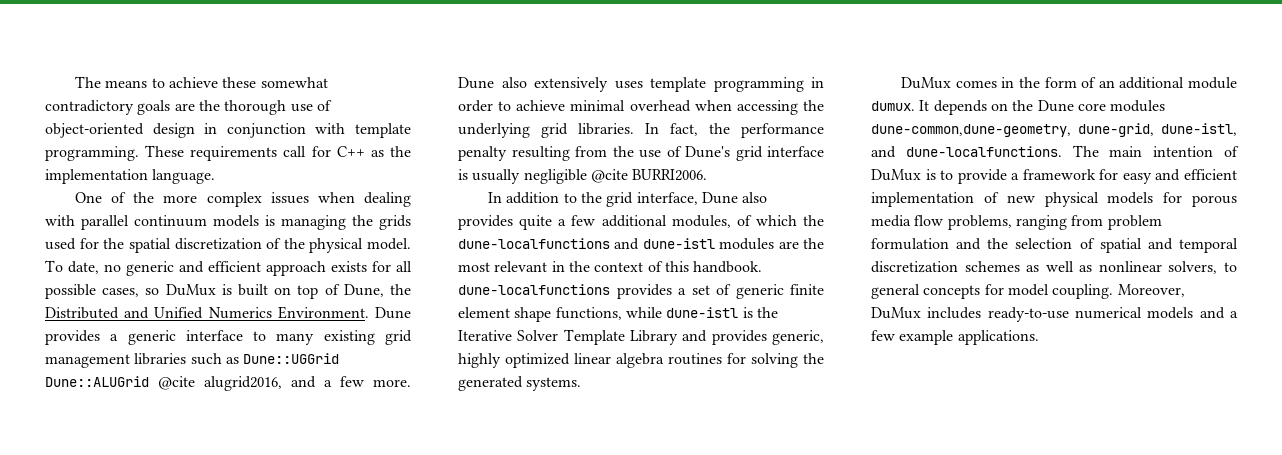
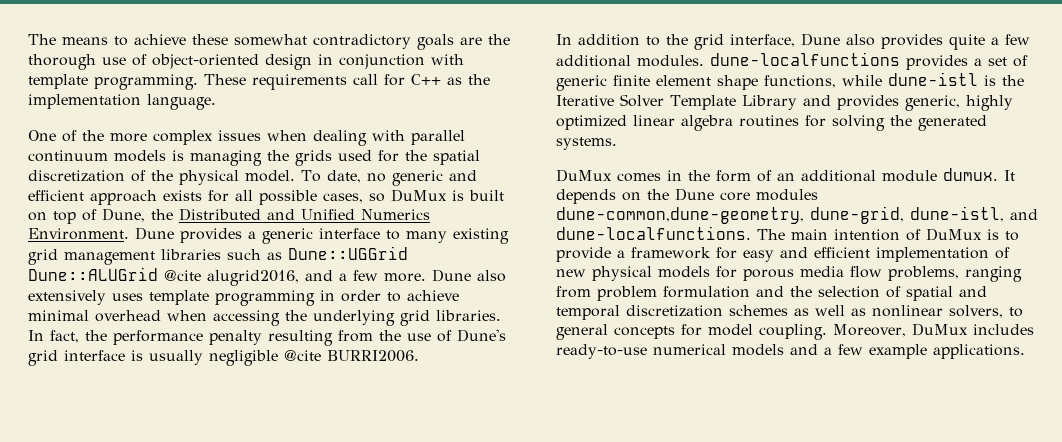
- In addition to the grid interface, Dune also provides quite a few additional modules, of which the dune-localfunctions and dune-istl modules are the most relevant in the context of this handbook. dune-localfunctions provides a set of generic finite element shape functions, while dune-istl is the Iterative Solver Template Library and provides generic, highly optimized linear algebra routines for solving the generated systems.
+ In addition to the grid interface, Dune also provides quite a few additional modules. dune-localfunctions provides a set of generic finite element shape functions, while dune-istl is the Iterative Solver Template Library and provides generic, highly optimized linear algebra routines for solving the generated systems.

